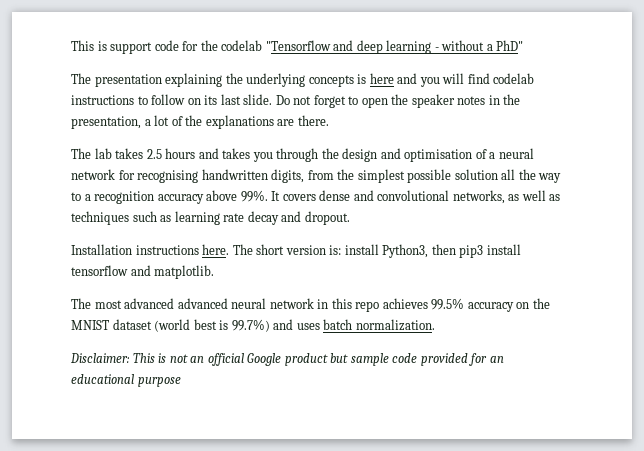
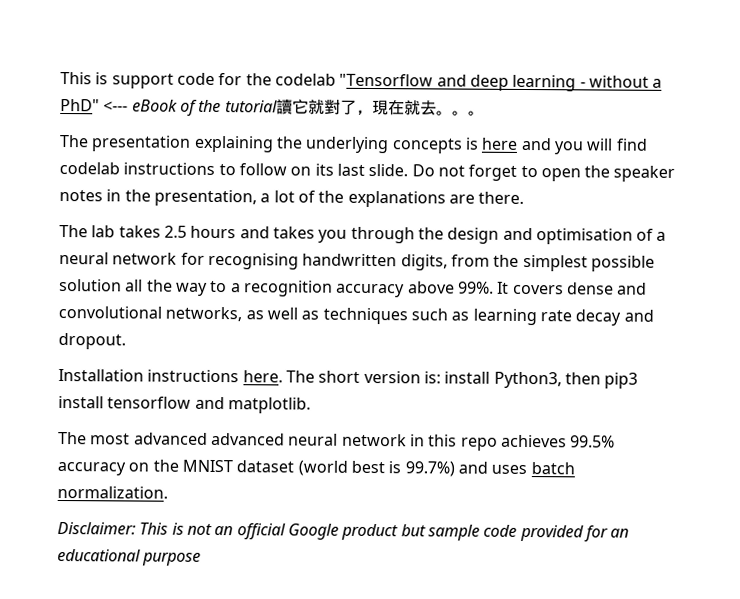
- This is support code for the codelab "Tensorflow and deep learning - without a PhD"
+ This is support code for the codelab "Tensorflow and deep learning - without a PhD" <--- eBook of the tutorial讀它就對了，現在就去。。。

